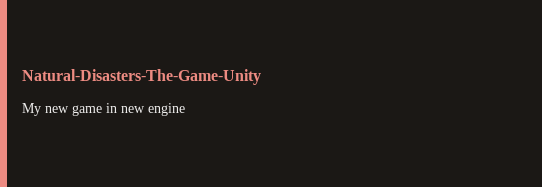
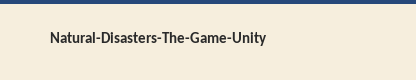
- My new game in new engine

